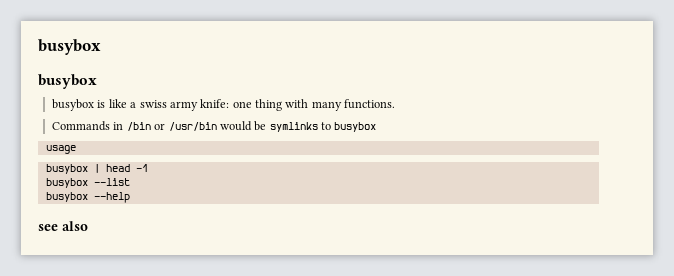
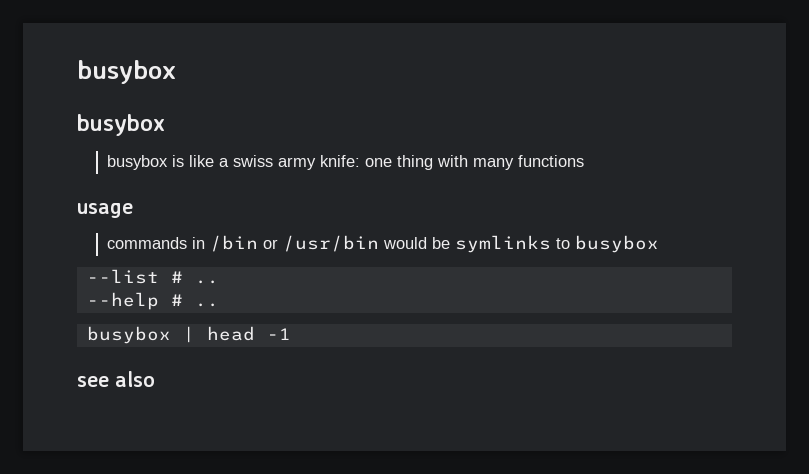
- busybox is like a swiss army knife: one thing with many functions.
- Commands in /bin or /usr/bin would be symlinks to busybox
+ busybox is like a swiss army knife: one thing with many functions
+ usage
+ commands in /bin or /usr/bin would be symlinks to busybox
- usage
+ --list # ..
+ --help # ..
- busybox --list
- busybox --help

